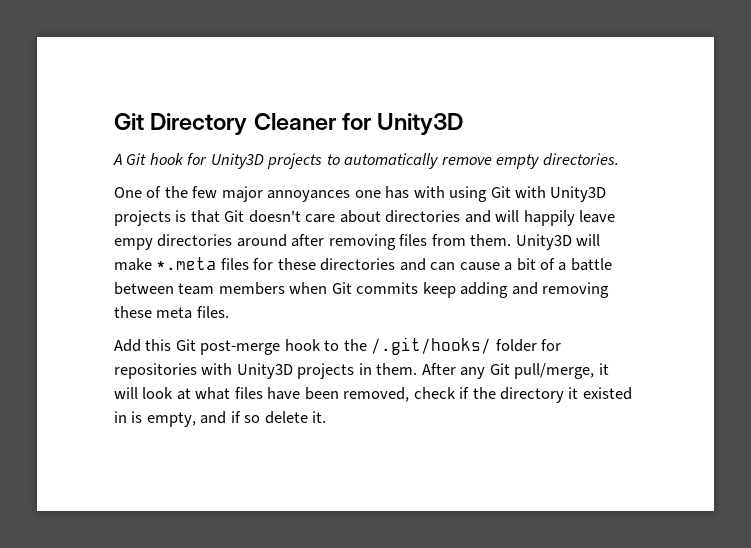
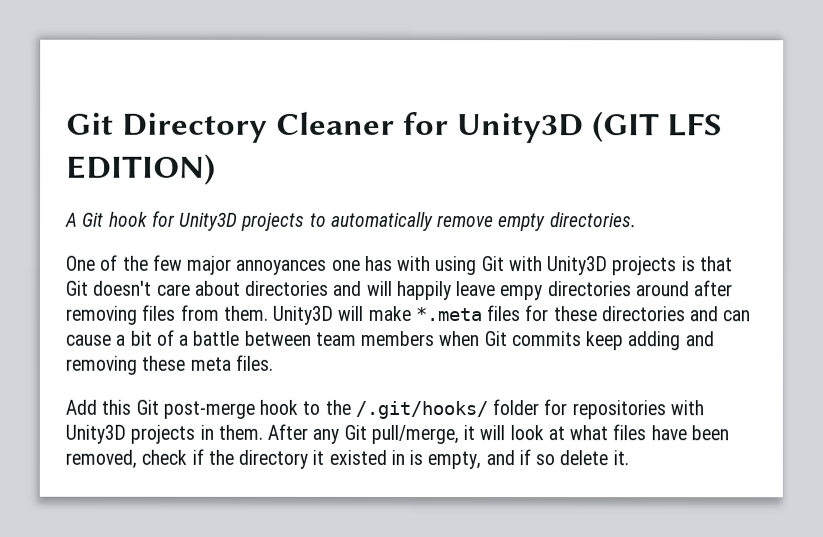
- Git Directory Cleaner for Unity3D
+ Git Directory Cleaner for Unity3D (GIT LFS EDITION)

